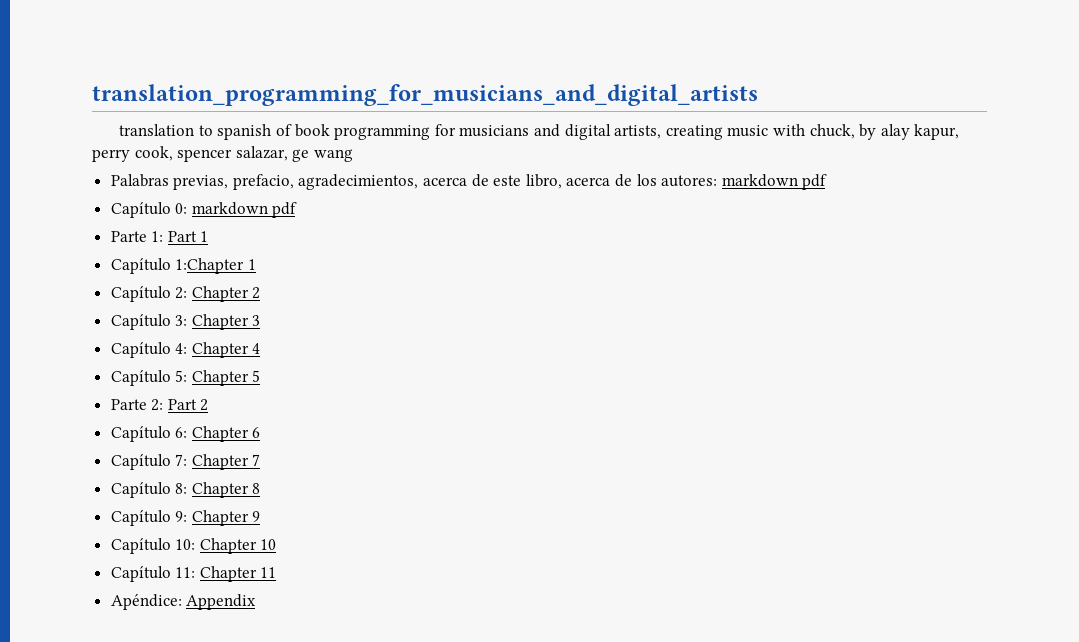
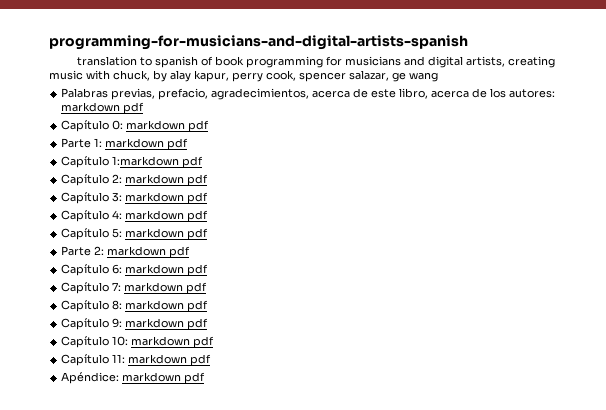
- translation_programming_for_musicians_and_digital_artists
+ programming-for-musicians-and-digital-artists-spanish
- Parte 1: Part 1
- Capítulo 1:Chapter 1
+ Parte 1: markdown pdf
+ Capítulo 1:markdown pdf
- Capítulo 2: Chapter 2
+ Capítulo 2: markdown pdf
- Capítulo 3: Chapter 3
+ Capítulo 3: markdown pdf
- Capítulo 4: Chapter 4
+ Capítulo 4: markdown pdf
- Capítulo 5: Chapter 5
+ Capítulo 5: markdown pdf
- Parte 2: Part 2
+ Parte 2: markdown pdf
- Capítulo 6: Chapter 6
+ Capítulo 6: markdown pdf
- Capítulo 7: Chapter 7
+ Capítulo 7: markdown pdf
- Capítulo 8: Chapter 8
+ Capítulo 8: markdown pdf
- Capítulo 9: Chapter 9
+ Capítulo 9: markdown pdf
- Capítulo 10: Chapter 10
+ Capítulo 10: markdown pdf
- Capítulo 11: Chapter 11
+ Capítulo 11: markdown pdf
- Apéndice: Appendix
+ Apéndice: markdown pdf

